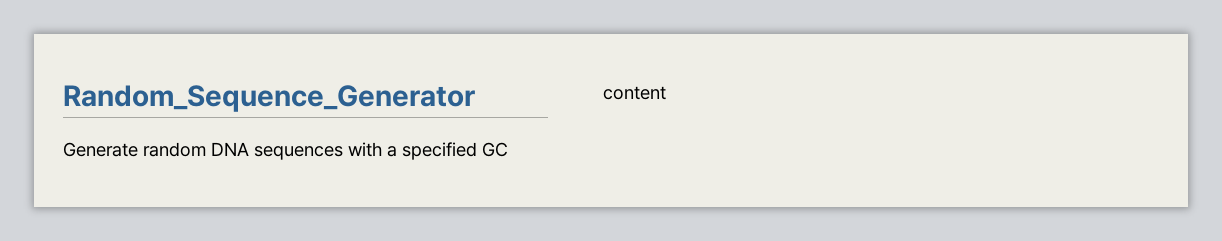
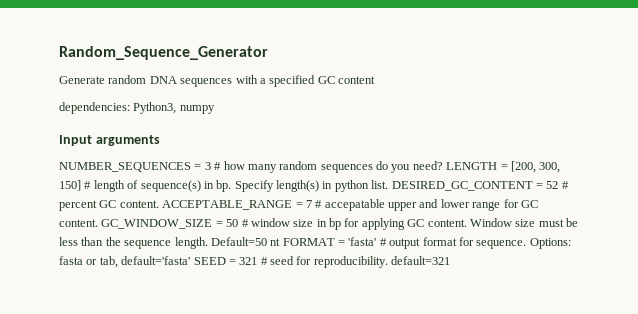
+ dependencies: Python3, numpy
+ Input arguments
+ NUMBER_SEQUENCES = 3 # how many random sequences do you need? LENGTH = [200, 300, 150] # length of sequence(s) in bp. Specify length(s) in python list. DESIRED_GC_CONTENT = 52 # percent GC content. ACCEPTABLE_RANGE = 7 # accepatable upper and lower range for GC content. GC_WINDOW_SIZE = 50 # window size in bp for applying GC content. Window size must be less than the sequence length. Default=50 nt FORMAT = 'fasta' # output format for sequence. Options: fasta or tab, default='fasta' SEED = 321 # seed for reproducibility. default=321

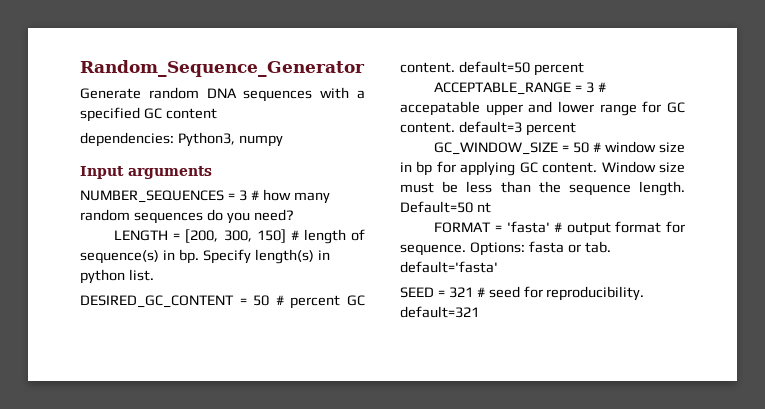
- NUMBER_SEQUENCES = 3 # how many random sequences do you need? LENGTH = [200, 300, 150] # length of sequence(s) in bp.
+ NUMBER_SEQUENCES = 3 # how many random sequences do you need?
+ LENGTH = [200, 300, 150] # length of sequence(s) in bp.
- Specify length(s) in python list. DESIRED_GC_CONTENT = 52 # percent GC content. ACCEPTABLE_RANGE = 7 # accepatable upper and lower range for GC content. GC_WINDOW_SIZE = 50 # window size in bp for applying GC content.
+ Specify length(s) in python list.
+ DESIRED_GC_CONTENT = 50 # percent GC content. default=50 percent
+ ACCEPTABLE_RANGE = 3 # accepatable upper and lower range for GC content. default=3 percent
+ GC_WINDOW_SIZE = 50 # window size in bp for applying GC content.
- Default=50 nt FORMAT = 'fasta' # output format for sequence.
+ Default=50 nt
+ FORMAT = 'fasta' # output format for sequence.
- Options: fasta or tab, default='fasta' SEED = 321 # seed for reproducibility. default=321
+ Options: fasta or tab. default='fasta'
+ SEED = 321 # seed for reproducibility. default=321

